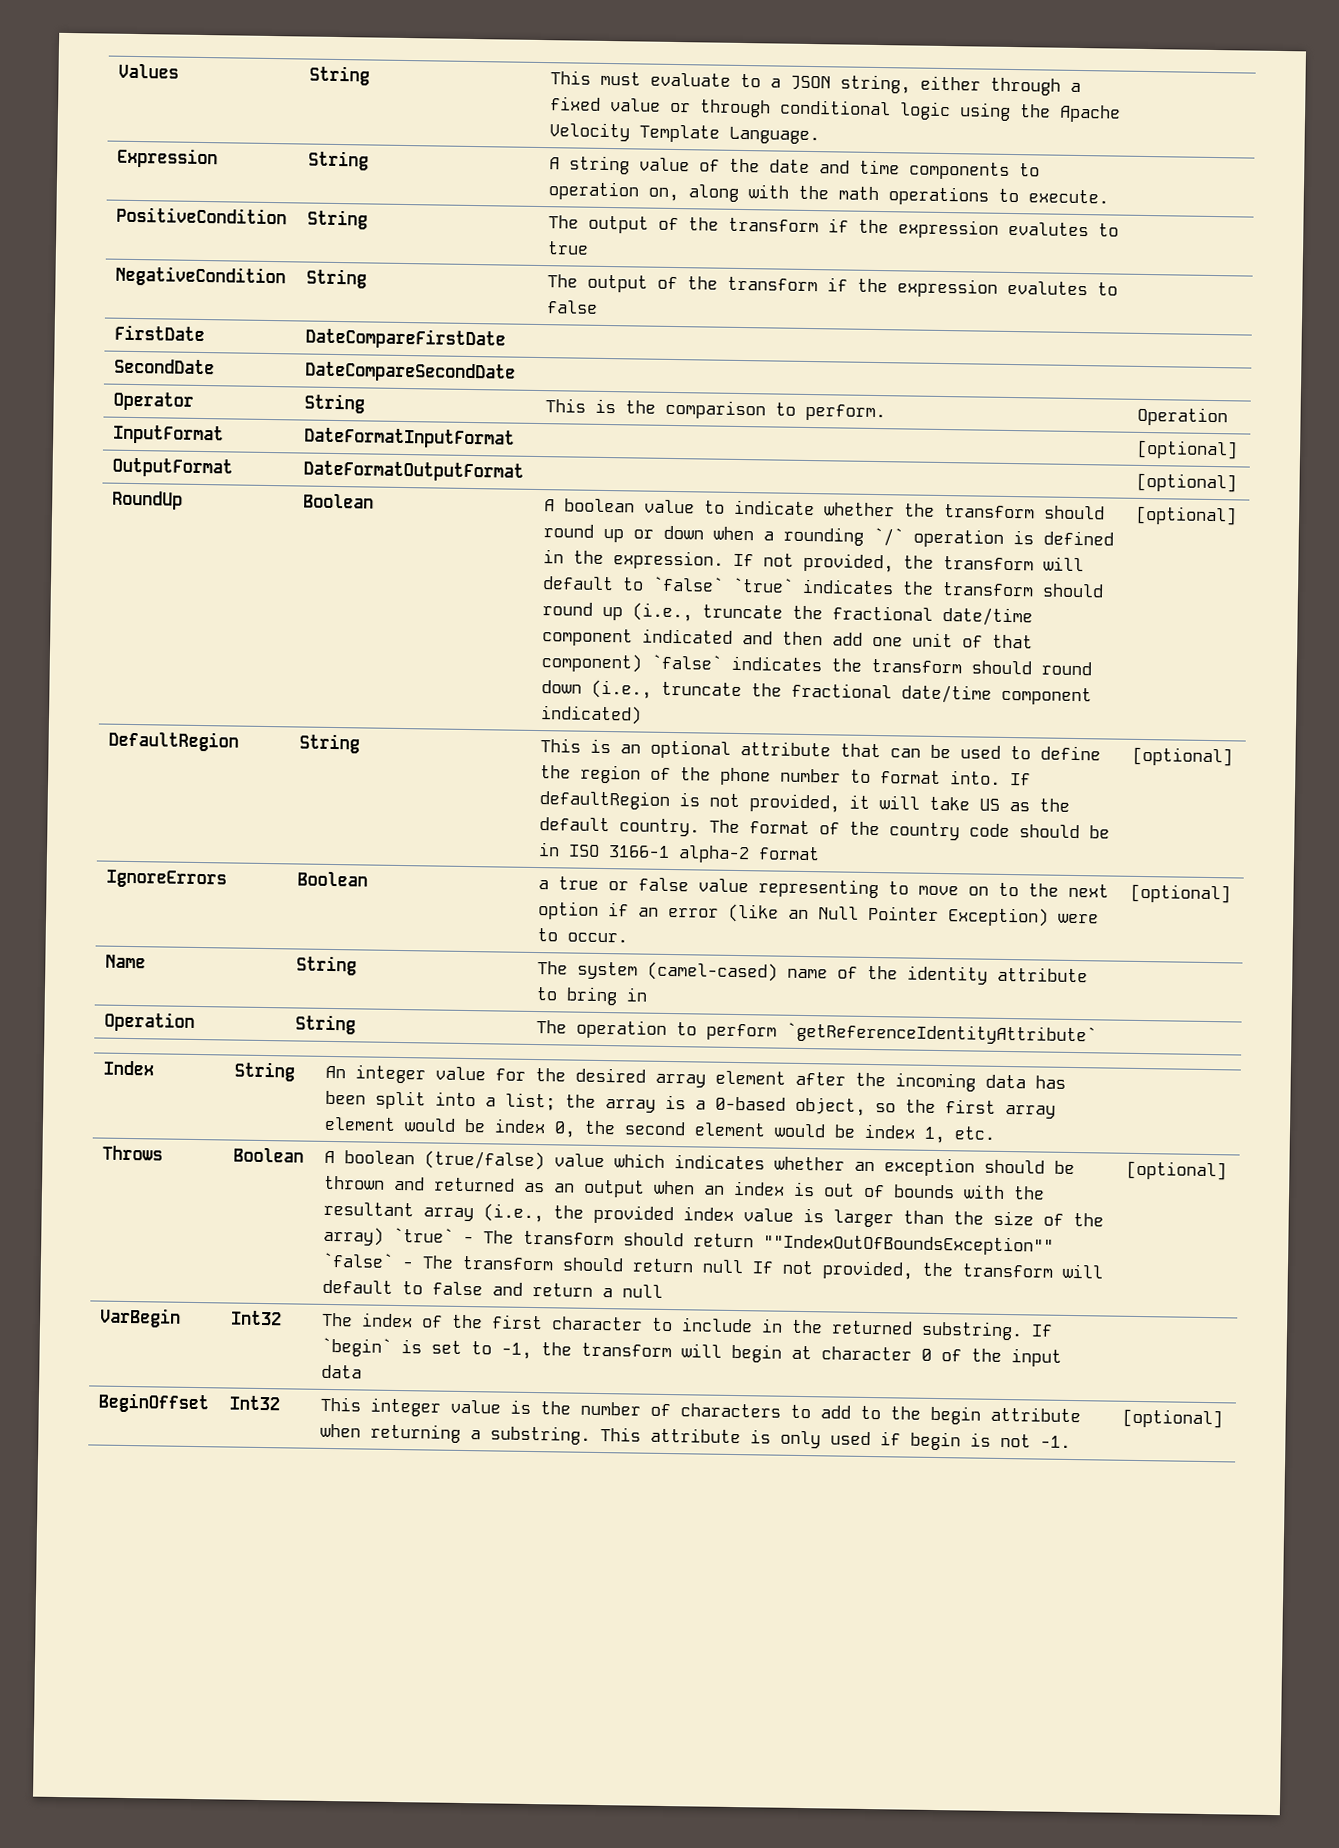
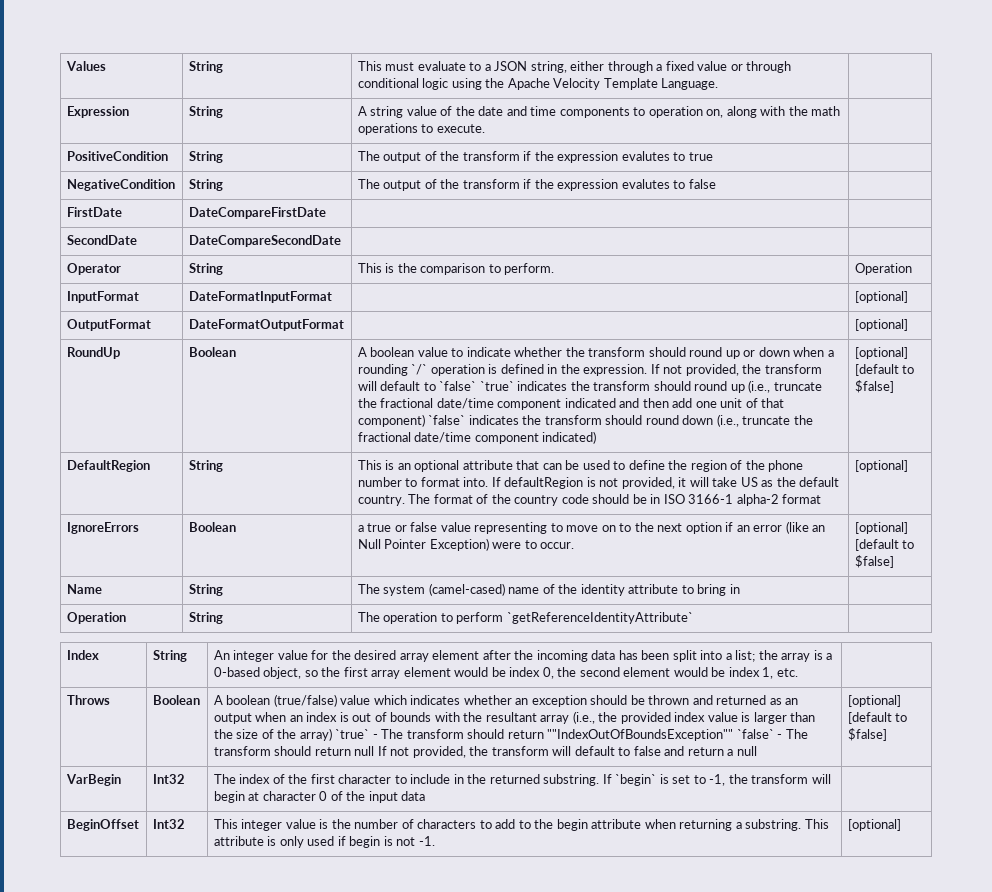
- If not provided, the transform will default to `false` `true` indicates the transform should round up (i.e., truncate the fractional date/time component indicated and then add one unit of that component) `false` indicates the transform should round down (i.e., truncate the fractional date/time component indicated) | [optional]
+ If not provided, the transform will default to `false` `true` indicates the transform should round up (i.e., truncate the fractional date/time component indicated and then add one unit of that component) `false` indicates the transform should round down (i.e., truncate the fractional date/time component indicated) | [optional] [default to $false]
- IgnoreErrors | Boolean | a true or false value representing to move on to the next option if an error (like an Null Pointer Exception) were to occur. | [optional]
+ IgnoreErrors | Boolean | a true or false value representing to move on to the next option if an error (like an Null Pointer Exception) were to occur. | [optional] [default to $false]
- A boolean (true/false) value which indicates whether an exception should be thrown and returned as an output when an index is out of bounds with the resultant array (i.e., the provided index value is larger than the size of the array) `true` - The transform should return ""IndexOutOfBoundsException"" `false` - The transform should return null If not provided, the transform will default to false and return a null | [optional]
+ A boolean (true/false) value which indicates whether an exception should be thrown and returned as an output when an index is out of bounds with the resultant array (i.e., the provided index value is larger than the size of the array) `true` - The transform should return ""IndexOutOfBoundsException"" `false` - The transform should return null If not provided, the transform will default to false and return a null | [optional] [default to $false]

